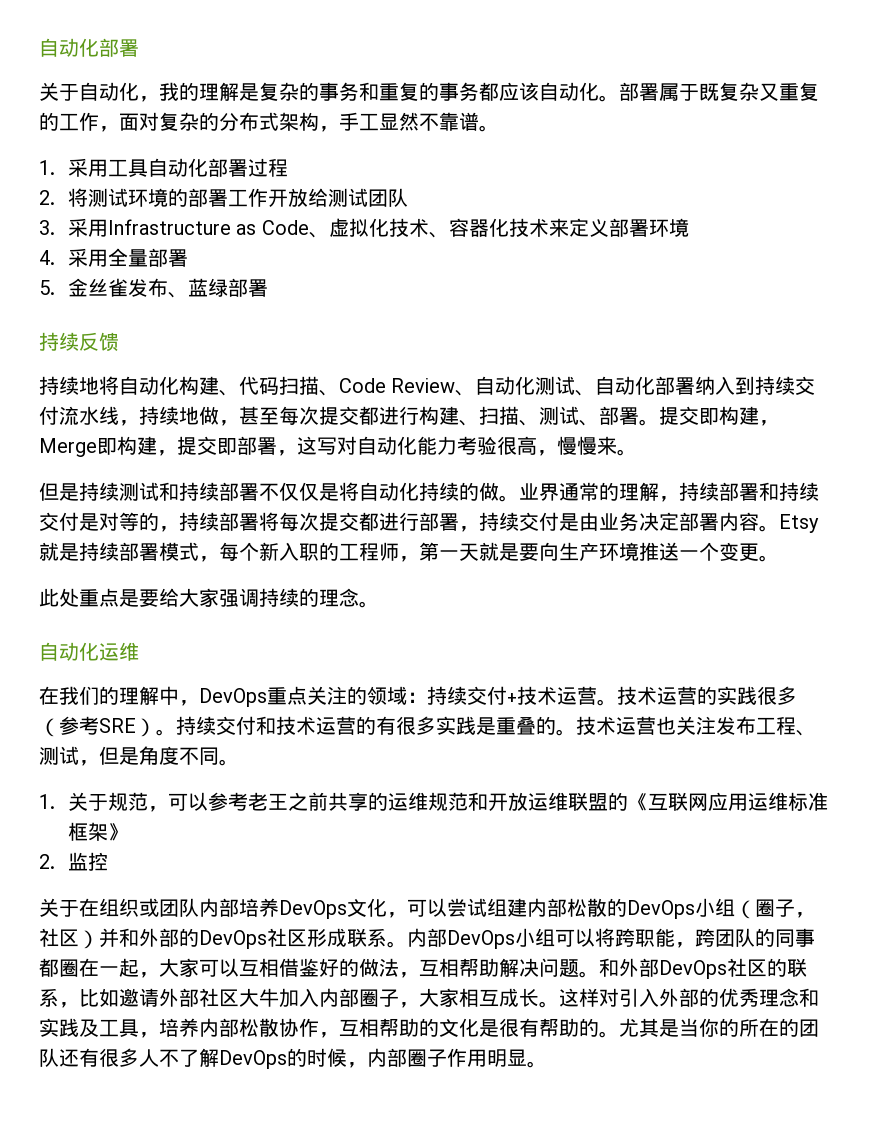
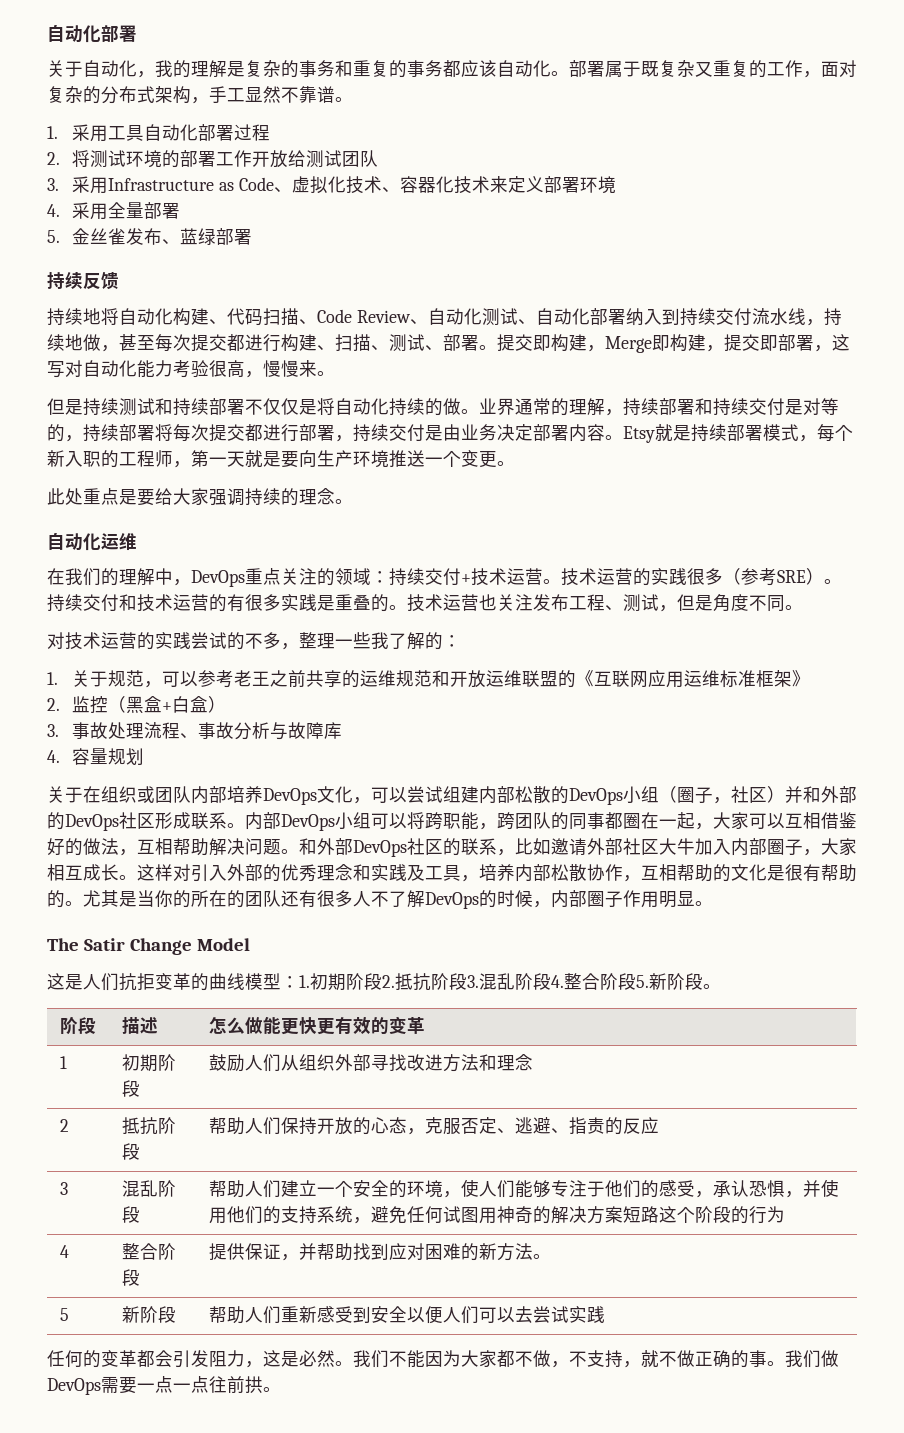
+ 对技术运营的实践尝试的不多，整理一些我了解的：
- 2.监控
+ 2.监控（黑盒+白盒）
+ 3.事故处理流程、事故分析与故障库
+ 4.容量规划
+ The Satir Change Model
+ 这是人们抗拒变革的曲线模型：1.初期阶段2.抵抗阶段3.混乱阶段4.整合阶段5.新阶段。
+ 阶段 | 描述 | 怎么做能更快更有效的变革
+ 1 | 初期阶段 | 鼓励人们从组织外部寻找改进方法和理念
+ 2 | 抵抗阶段 | 帮助人们保持开放的心态，克服否定、逃避、指责的反应
+ 3 | 混乱阶段 | 帮助人们建立一个安全的环境，使人们能够专注于他们的感受，承认恐惧，并使用他们的支持系统，避免任何试图用神奇的解决方案短路这个阶段的行为
+ 4 | 整合阶段 | 提供保证，并帮助找到应对困难的新方法。
+ 5 | 新阶段 | 帮助人们重新感受到安全以便人们可以去尝试实践
+ 任何的变革都会引发阻力，这是必然。我们不能因为大家都不做，不支持，就不做正确的事。我们做DevOps需要一点一点往前拱。

